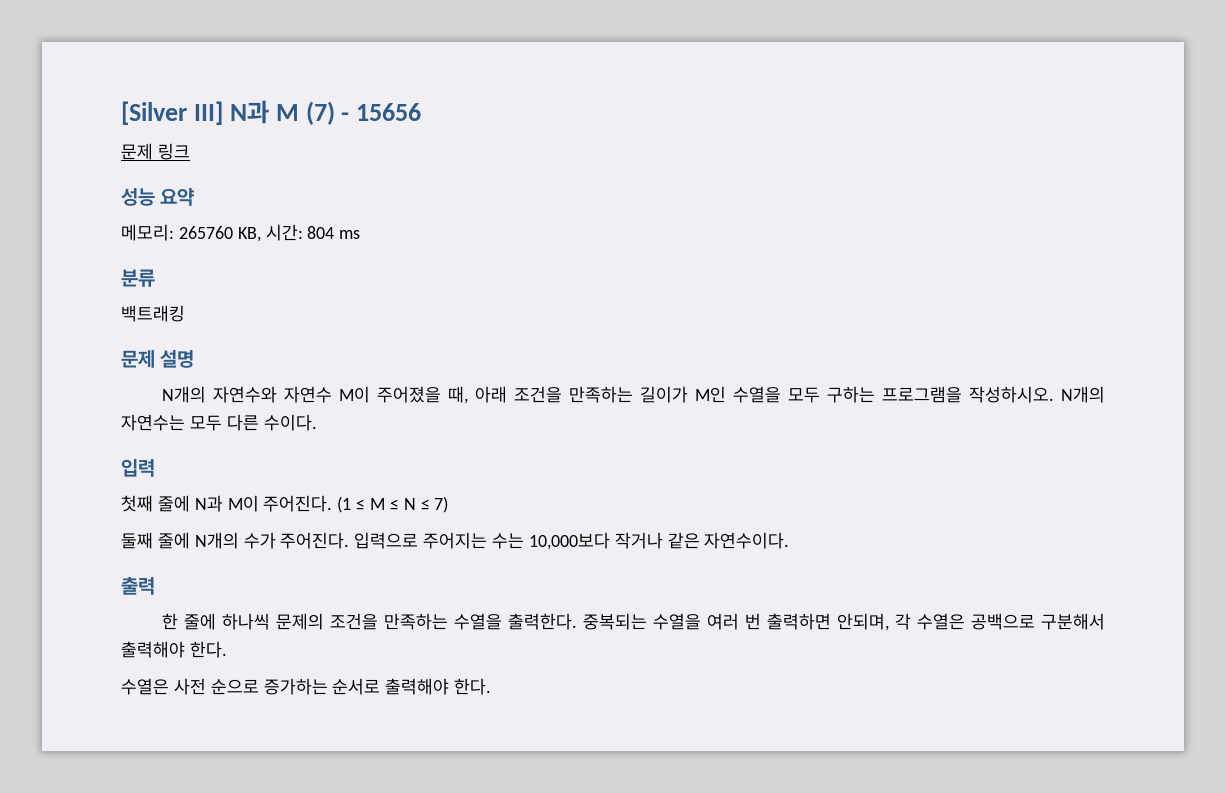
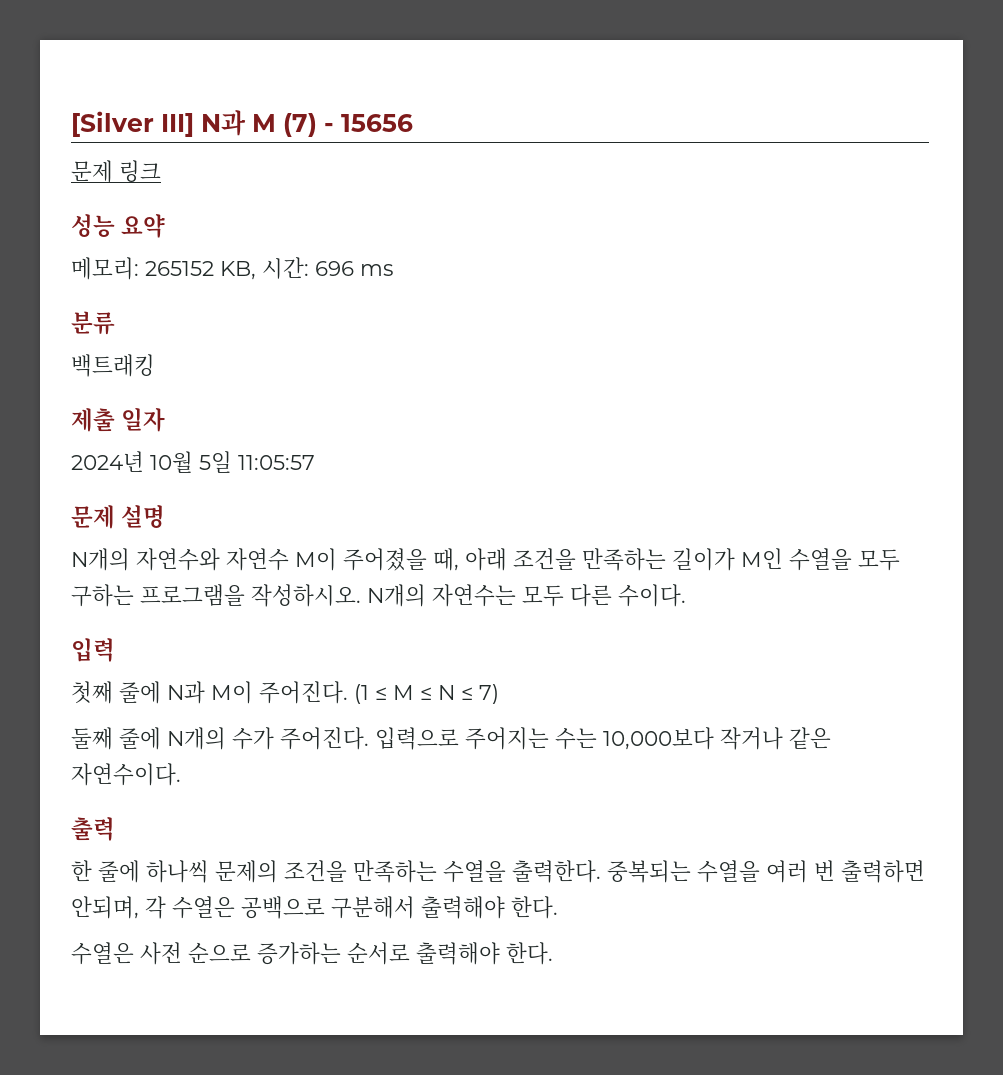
- 메모리: 265760 KB, 시간: 804 ms
+ 메모리: 265152 KB, 시간: 696 ms
+ 제출 일자
+ 2024년 10월 5일 11:05:57

